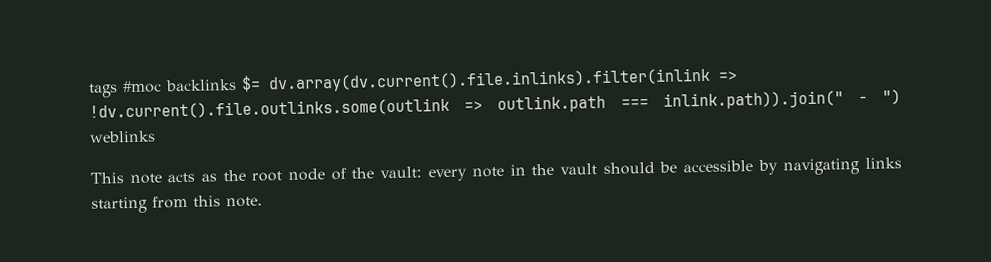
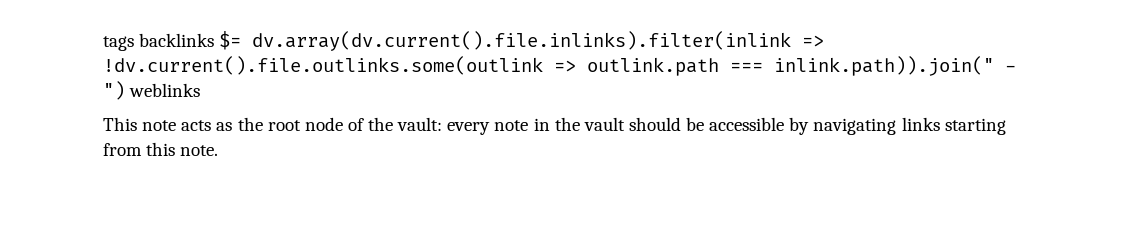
- tags #moc backlinks $= dv.array(dv.current().file.inlinks).filter(inlink => !dv.current().file.outlinks.some(outlink => outlink.path === inlink.path)).join(" - ") weblinks
+ tags backlinks $= dv.array(dv.current().file.inlinks).filter(inlink => !dv.current().file.outlinks.some(outlink => outlink.path === inlink.path)).join(" - ") weblinks

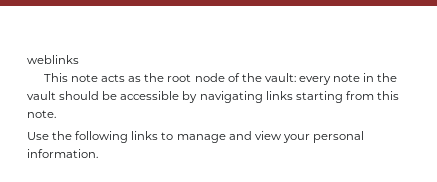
- tags backlinks $= dv.array(dv.current().file.inlinks).filter(inlink => !dv.current().file.outlinks.some(outlink => outlink.path === inlink.path)).join(" - ") weblinks
+ weblinks
+ Use the following links to manage and view your personal information.

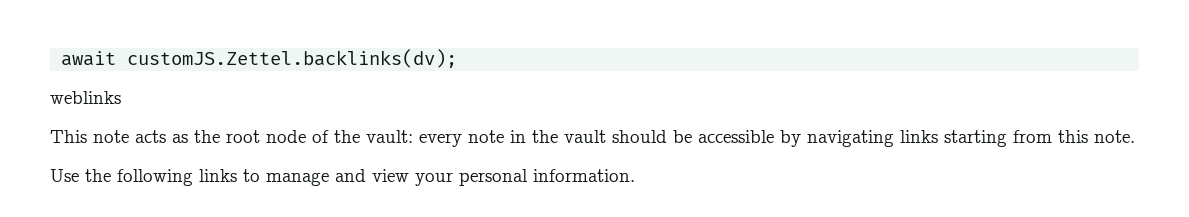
+ await customJS.Zettel.backlinks(dv);

